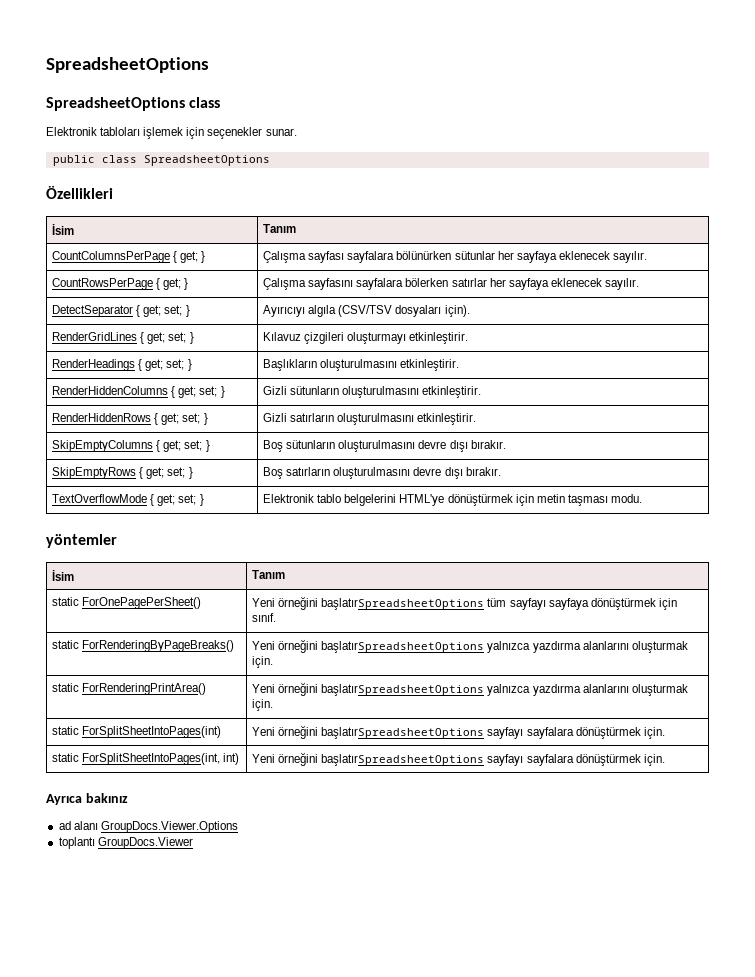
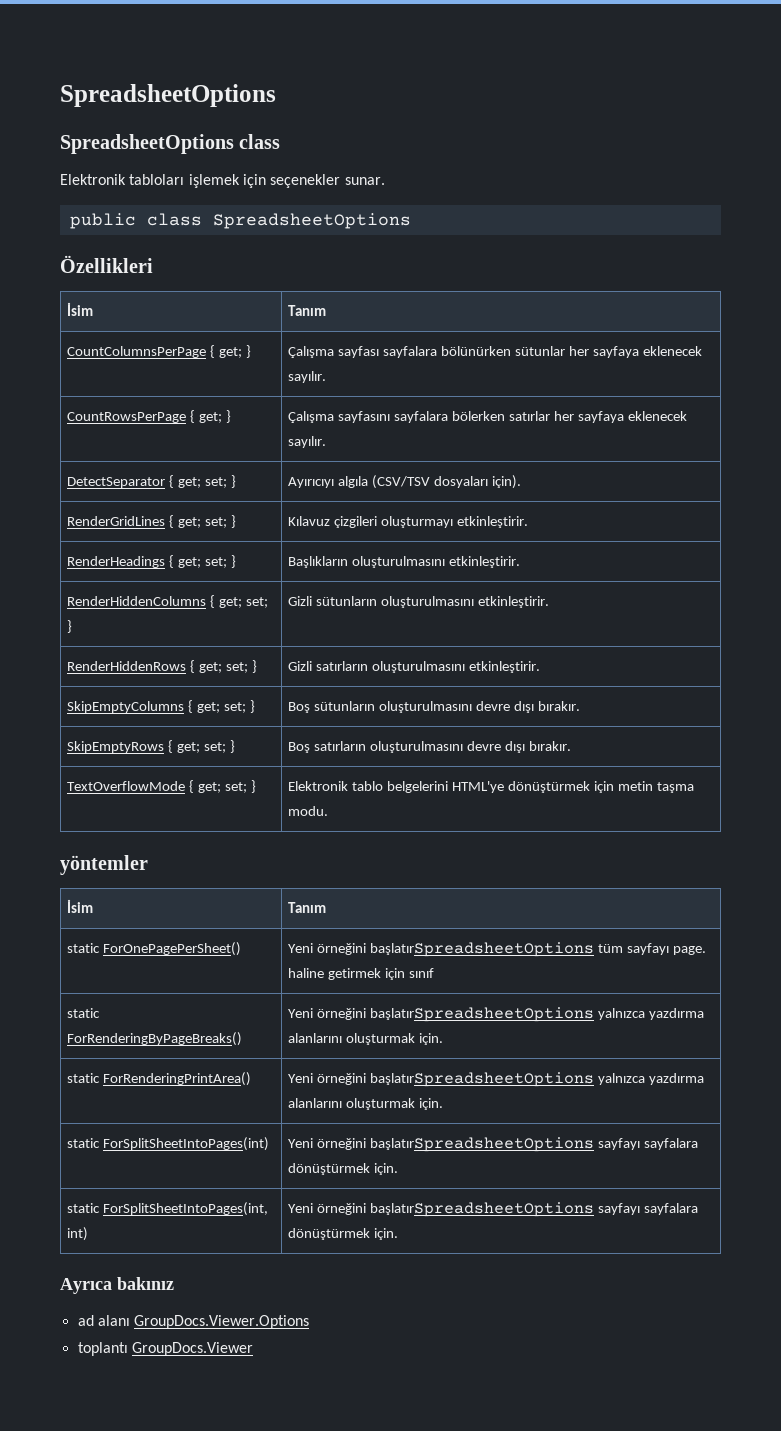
- TextOverflowMode { get; set; } | Elektronik tablo belgelerini HTML'ye dönüştürmek için metin taşması modu.
+ TextOverflowMode { get; set; } | Elektronik tablo belgelerini HTML'ye dönüştürmek için metin taşma modu.
- static ForOnePagePerSheet() | Yeni örneğini başlatırSpreadsheetOptions tüm sayfayı sayfaya dönüştürmek için sınıf.
+ static ForOnePagePerSheet() | Yeni örneğini başlatırSpreadsheetOptions tüm sayfayı page. haline getirmek için sınıf

